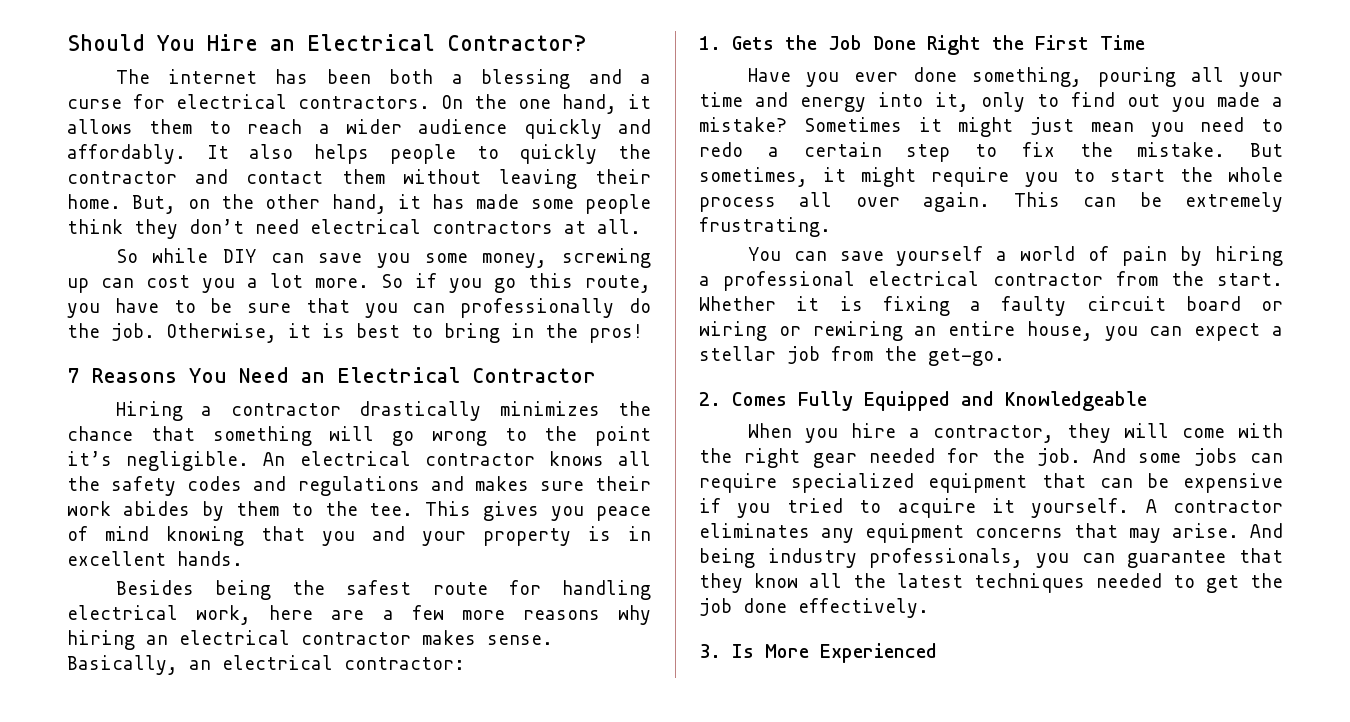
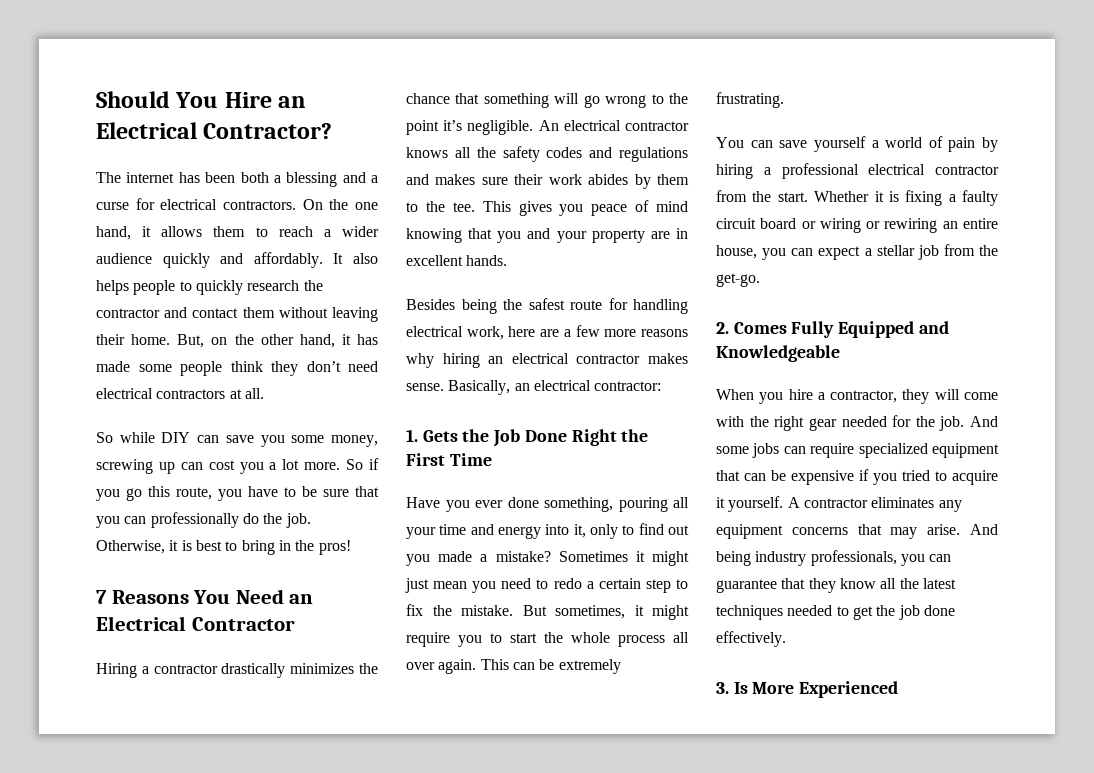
- It also helps people to quickly the contractor and contact them without leaving their home.
+ It also helps people to quickly research the contractor and contact them without leaving their home.
- This gives you peace of mind knowing that you and your property is in excellent hands.
+ This gives you peace of mind knowing that you and your property are in excellent hands.

